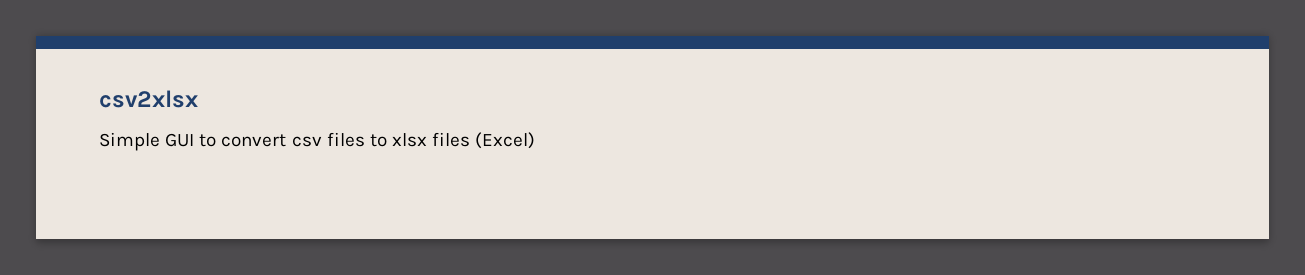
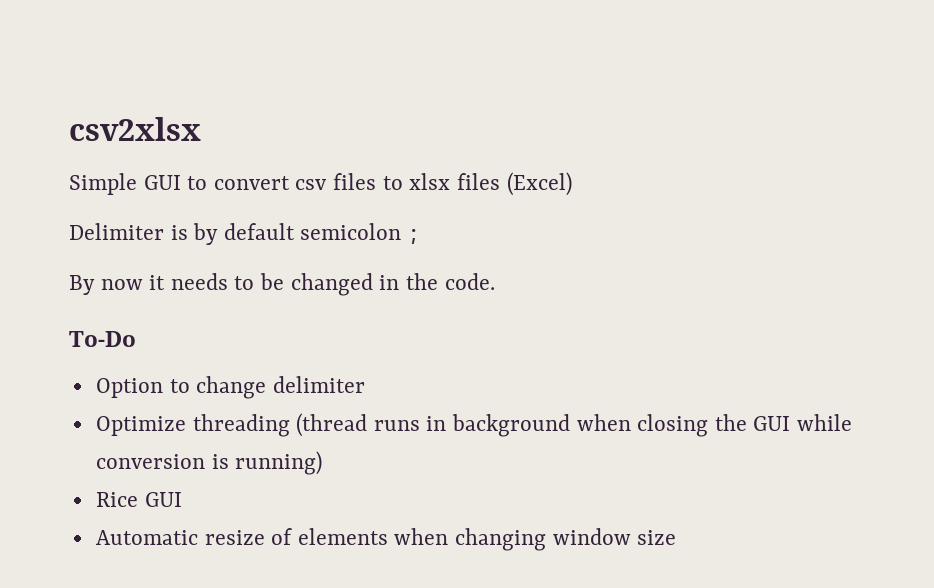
+ Delimiter is by default semicolon ;
+ By now it needs to be changed in the code.
+ To-Do
+ Option to change delimiter
+ Optimize threading (thread runs in background when closing the GUI while conversion is running)
+ Rice GUI
+ Automatic resize of elements when changing window size

